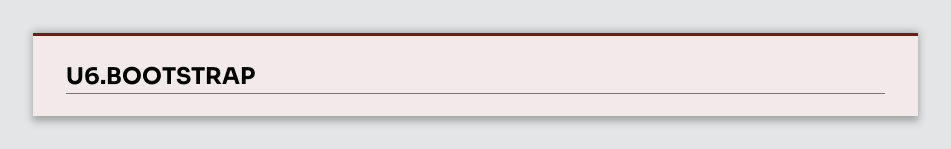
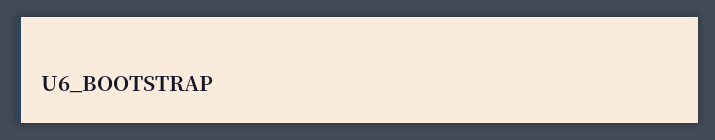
- U6.BOOTSTRAP
+ U6_BOOTSTRAP

